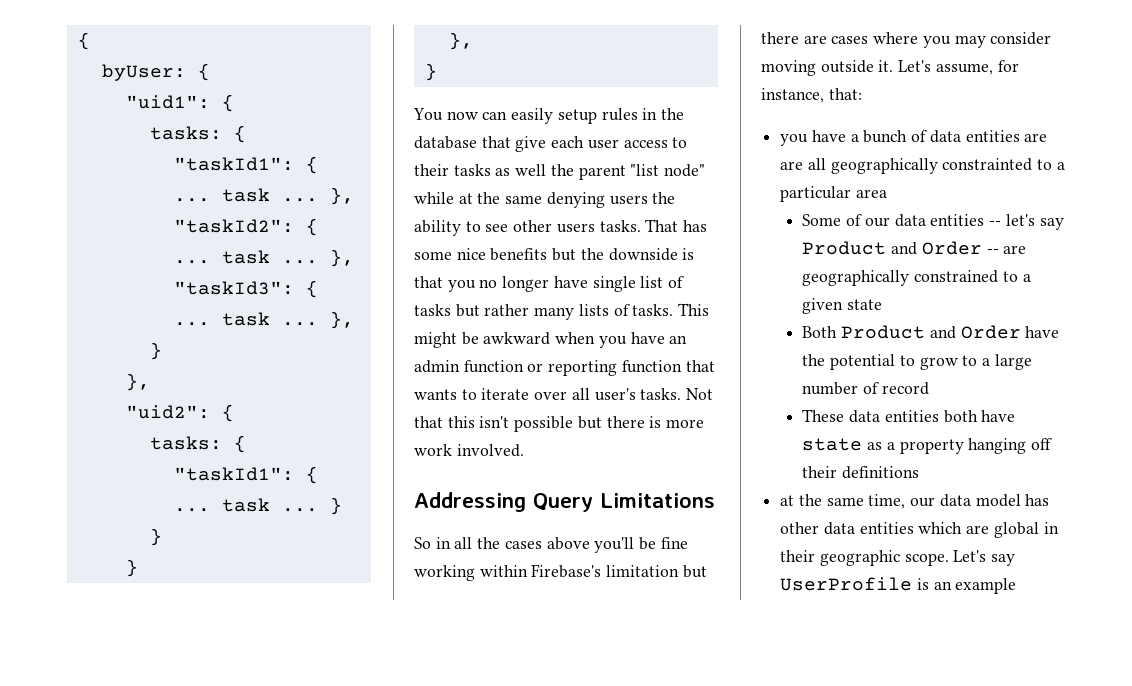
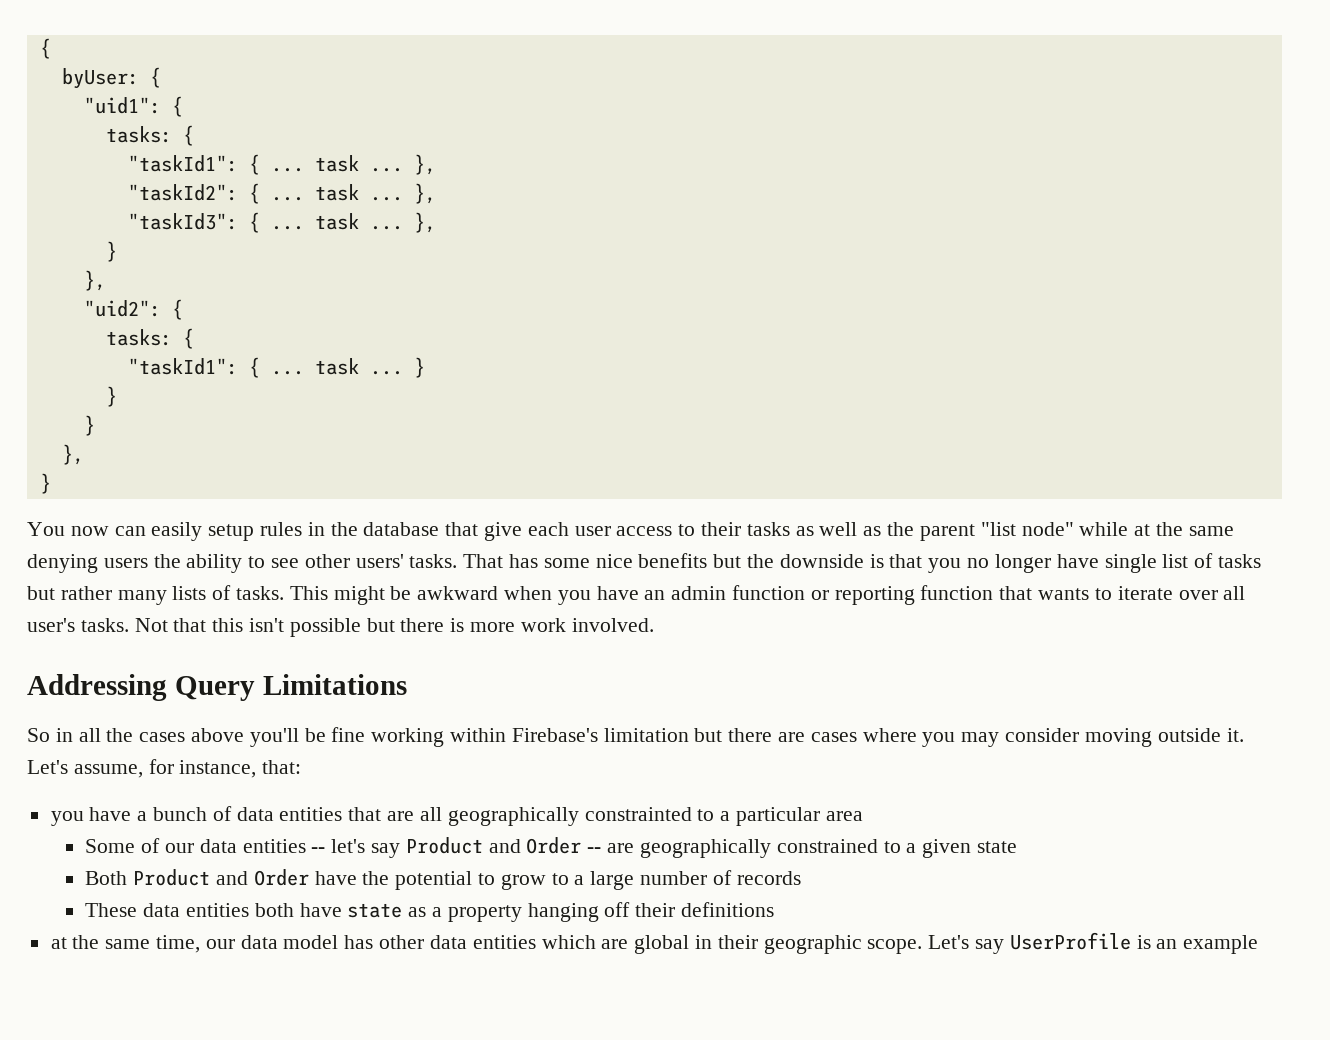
- You now can easily setup rules in the database that give each user access to their tasks as well the parent "list node" while at the same denying users the ability to see other users tasks.
+ You now can easily setup rules in the database that give each user access to their tasks as well as the parent "list node" while at the same denying users the ability to see other users' tasks.
- you have a bunch of data entities are are all geographically constrainted to a particular area
+ you have a bunch of data entities that are all geographically constrainted to a particular area
- Both Product and Order have the potential to grow to a large number of record
+ Both Product and Order have the potential to grow to a large number of records

